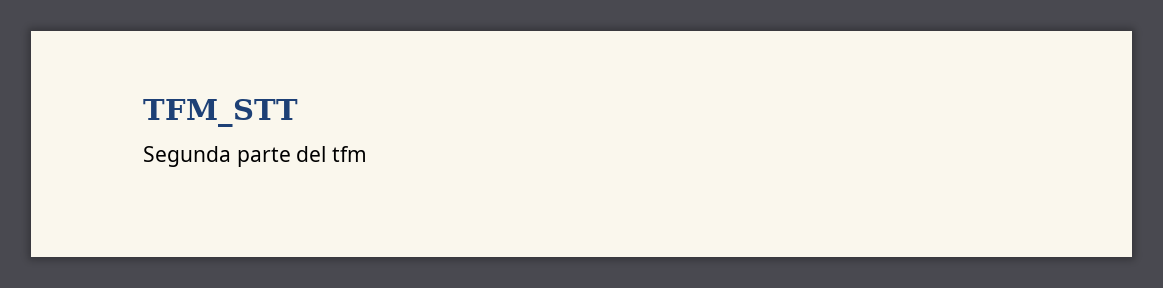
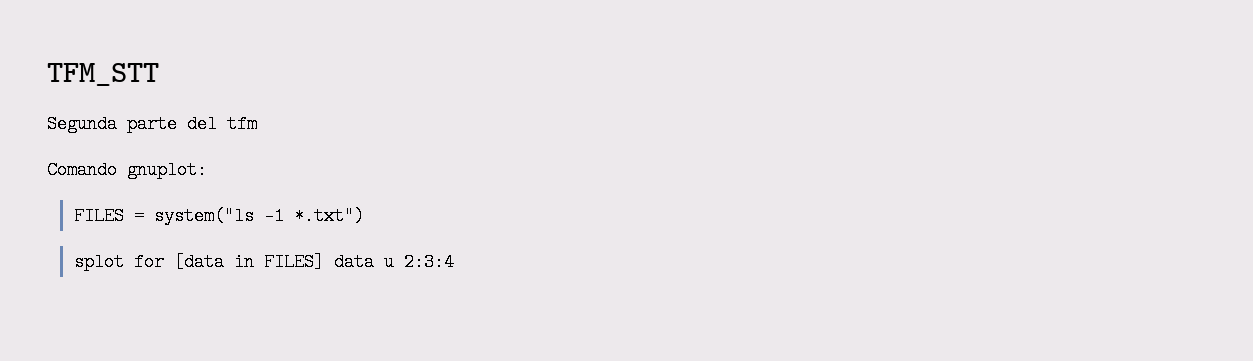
+ Comando gnuplot:
+ FILES = system("ls -1 *.txt")
+ splot for [data in FILES] data u 2:3:4

